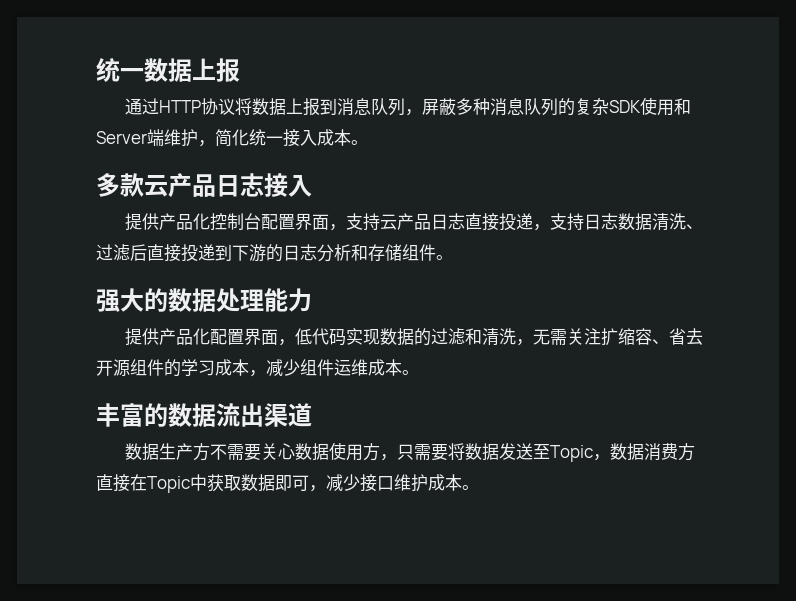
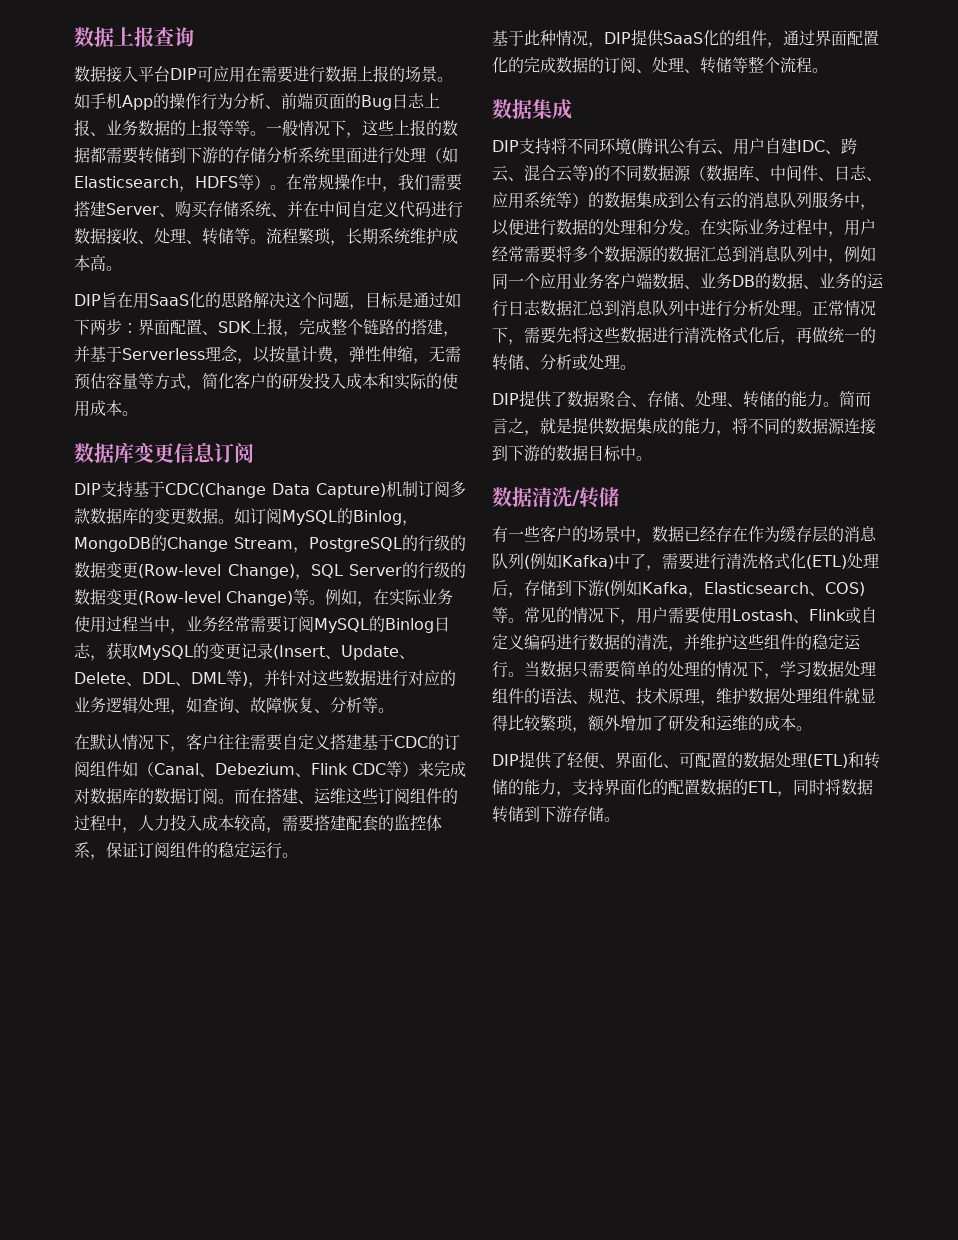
- 统一数据上报
- 通过HTTP协议将数据上报到消息队列，屏蔽多种消息队列的复杂SDK使用和Server端维护，简化统一接入成本。
- 多款云产品日志接入
- 提供产品化控制台配置界面，支持云产品日志直接投递，支持日志数据清洗、过滤后直接投递到下游的日志分析和存储组件。
- 强大的数据处理能力
- 提供产品化配置界面，低代码实现数据的过滤和清洗，无需关注扩缩容、省去开源组件的学习成本，减少组件运维成本。
- 丰富的数据流出渠道
- 数据生产方不需要关心数据使用方，只需要将数据发送至Topic，数据消费方直接在Topic中获取数据即可，减少接口维护成本。
+ 数据上报查询
+ 数据接入平台DIP可应用在需要进行数据上报的场景。如手机App的操作行为分析、前端页面的Bug日志上报、业务数据的上报等等。一般情况下，这些上报的数据都需要转储到下游的存储分析系统里面进行处理（如Elasticsearch，HDFS等）。在常规操作中，我们需要搭建Server、购买存储系统、并在中间自定义代码进行数据接收、处理、转储等。流程繁琐，长期系统维护成本高。
+ DIP旨在用SaaS化的思路解决这个问题，目标是通过如下两步：界面配置、SDK上报，完成整个链路的搭建，并基于Serverless理念，以按量计费，弹性伸缩，无需预估容量等方式，简化客户的研发投入成本和实际的使用成本。
+ 数据库变更信息订阅
+ DIP支持基于CDC(Change Data Capture)机制订阅多款数据库的变更数据。如订阅MySQL的Binlog，MongoDB的Change Stream，PostgreSQL的行级的数据变更(Row-level Change)，SQL Server的行级的数据变更(Row-level Change)等。例如，在实际业务使用过程当中，业务经常需要订阅MySQL的Binlog日志，获取MySQL的变更记录(Insert、Update、Delete、DDL、DML等)，并针对这些数据进行对应的业务逻辑处理，如查询、故障恢复、分析等。
+ 在默认情况下，客户往往需要自定义搭建基于CDC的订阅组件如（Canal、Debezium、Flink CDC等）来完成对数据库的数据订阅。而在搭建、运维这些订阅组件的过程中，人力投入成本较高，需要搭建配套的监控体系，保证订阅组件的稳定运行。
+ 基于此种情况，DIP提供SaaS化的组件，通过界面配置化的完成数据的订阅、处理、转储等整个流程。
+ 数据集成
+ DIP支持将不同环境(腾讯公有云、用户自建IDC、跨云、混合云等)的不同数据源（数据库、中间件、日志、应用系统等）的数据集成到公有云的消息队列服务中，以便进行数据的处理和分发。在实际业务过程中，用户经常需要将多个数据源的数据汇总到消息队列中，例如同一个应用业务客户端数据、业务DB的数据、业务的运行日志数据汇总到消息队列中进行分析处理。正常情况下，需要先将这些数据进行清洗格式化后，再做统一的转储、分析或处理。
+ DIP提供了数据聚合、存储、处理、转储的能力。简而言之，就是提供数据集成的能力，将不同的数据源连接到下游的数据目标中。
+ 数据清洗/转储
+ 有一些客户的场景中，数据已经存在作为缓存层的消息队列(例如Kafka)中了，需要进行清洗格式化(ETL)处理后，存储到下游(例如Kafka，Elasticsearch、COS)等。常见的情况下，用户需要使用Lostash、Flink或自定义编码进行数据的清洗，并维护这些组件的稳定运行。当数据只需要简单的处理的情况下，学习数据处理组件的语法、规范、技术原理，维护数据处理组件就显得比较繁琐，额外增加了研发和运维的成本。
+ DIP提供了轻便、界面化、可配置的数据处理(ETL)和转储的能力，支持界面化的配置数据的ETL，同时将数据转储到下游存储。

